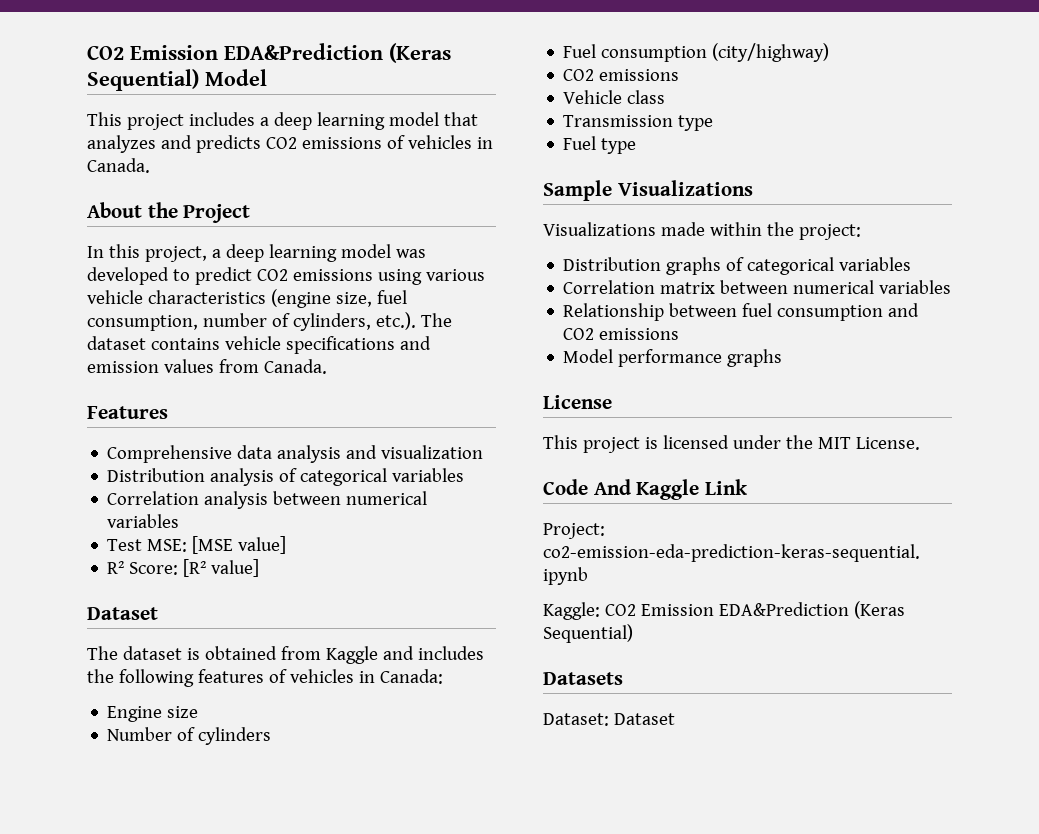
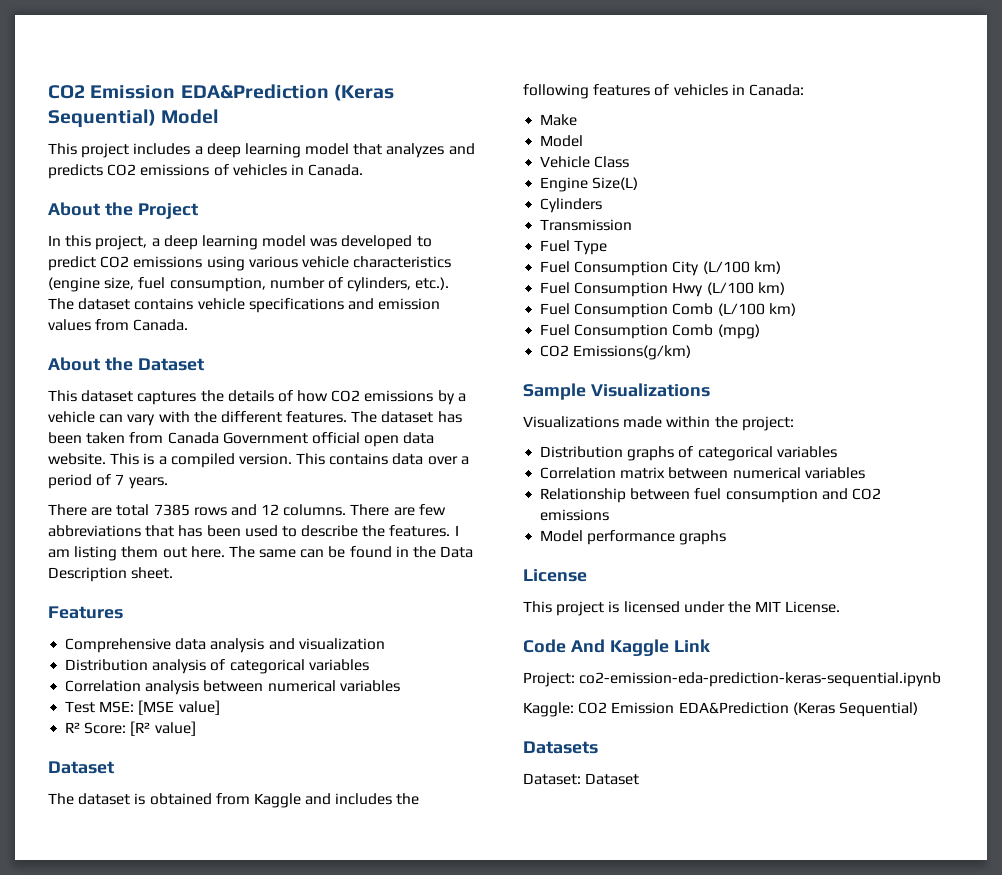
+ About the Dataset
+ This dataset captures the details of how CO2 emissions by a vehicle can vary with the different features. The dataset has been taken from Canada Government official open data website. This is a compiled version. This contains data over a period of 7 years.
+ There are total 7385 rows and 12 columns. There are few abbreviations that has been used to describe the features. I am listing them out here. The same can be found in the Data Description sheet.
- Engine size
- Number of cylinders
- Fuel consumption (city/highway)
- CO2 emissions
- Vehicle class
- Transmission type
- Fuel type
+ Make
+ Model
+ Vehicle Class
+ Engine Size(L)
+ Cylinders
+ Transmission
+ Fuel Type
+ Fuel Consumption City (L/100 km)
+ Fuel Consumption Hwy (L/100 km)
+ Fuel Consumption Comb (L/100 km)
+ Fuel Consumption Comb (mpg)
+ CO2 Emissions(g/km)

